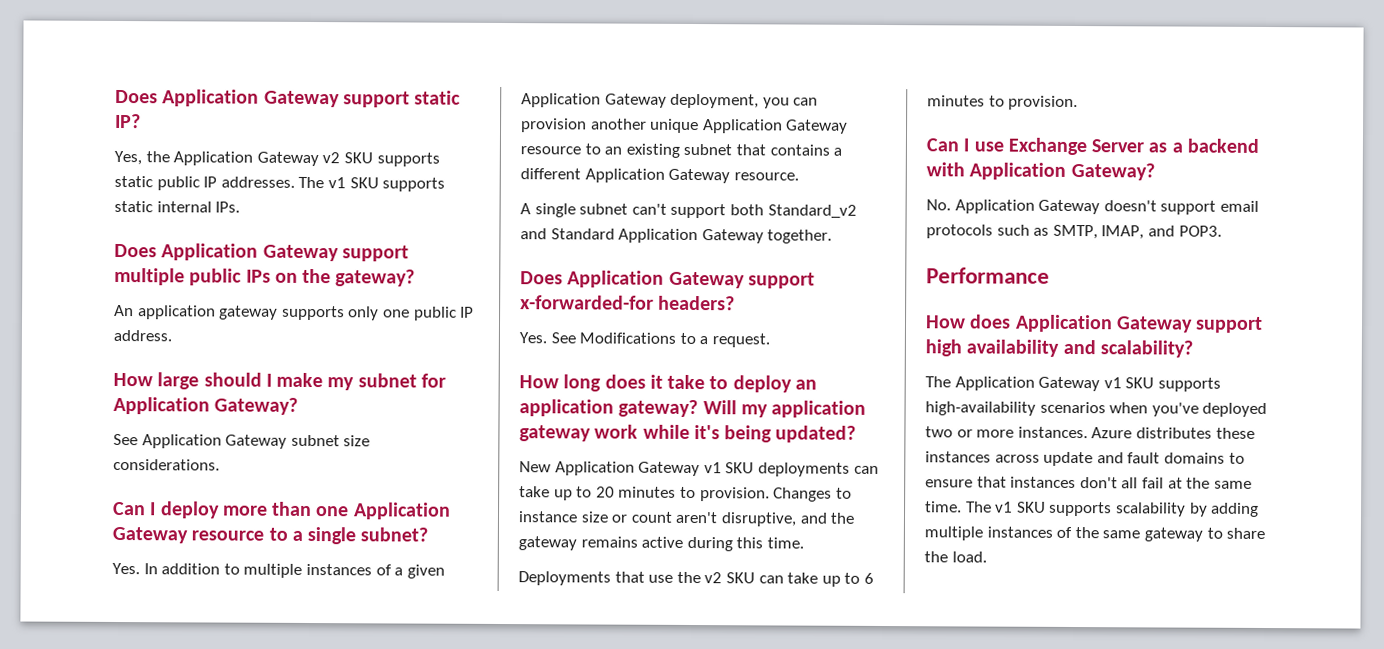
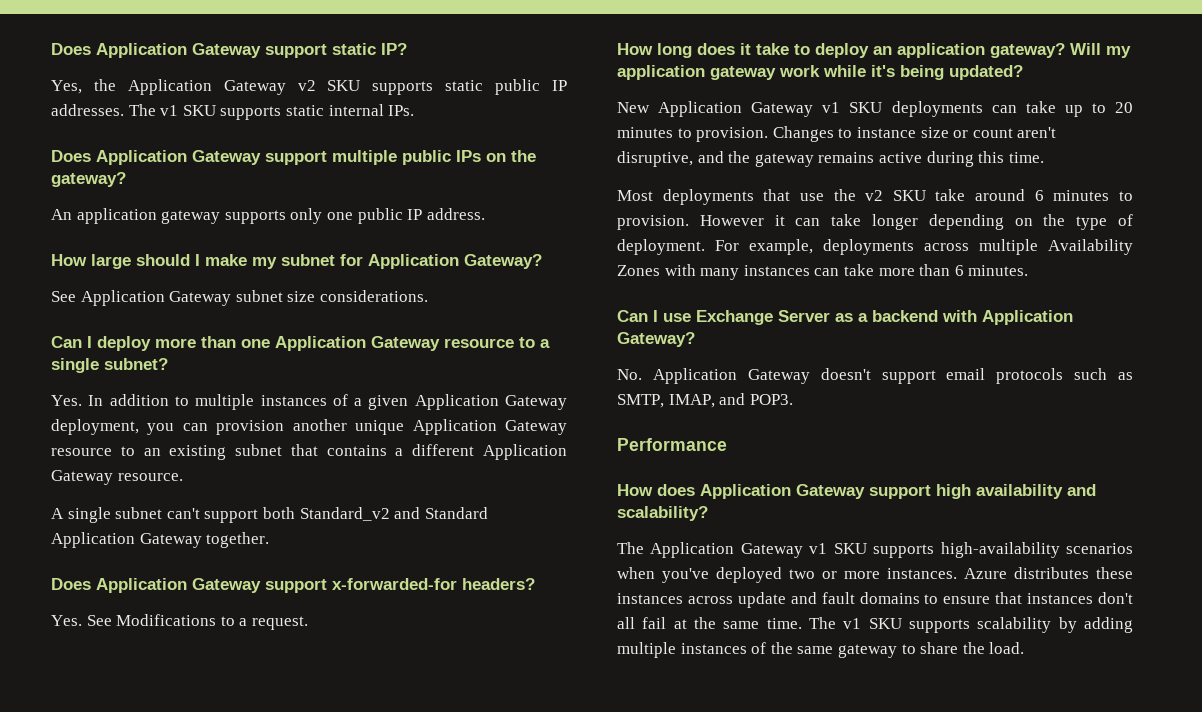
- Deployments that use the v2 SKU can take up to 6 minutes to provision.
+ Most deployments that use the v2 SKU take around 6 minutes to provision. However it can take longer depending on the type of deployment. For example, deployments across multiple Availability Zones with many instances can take more than 6 minutes.

